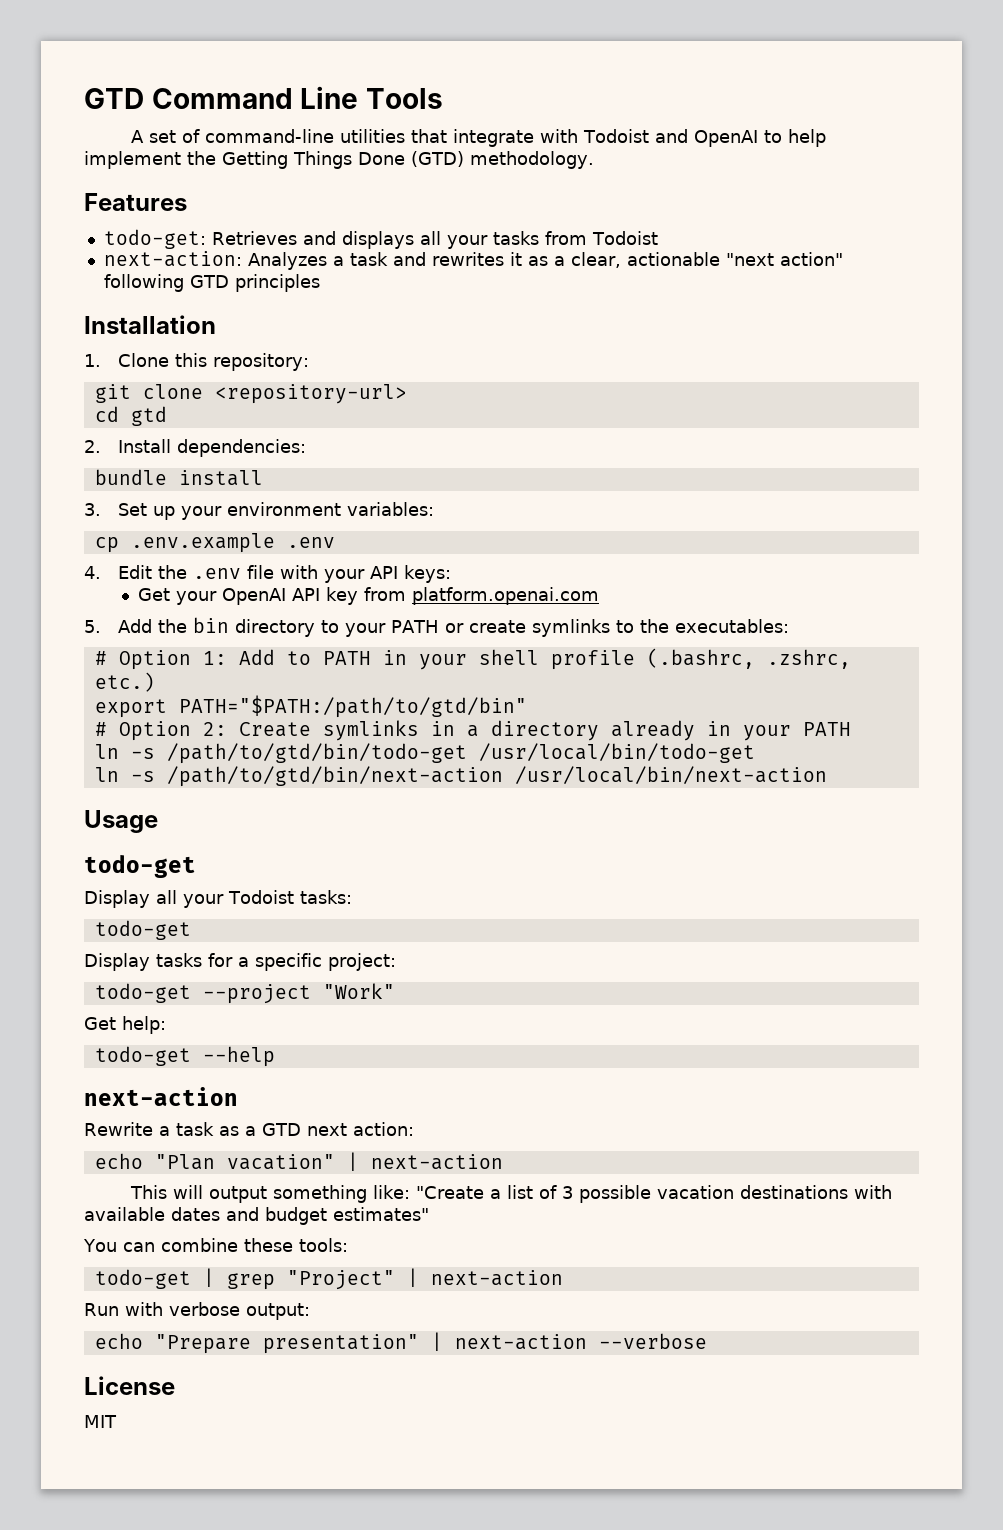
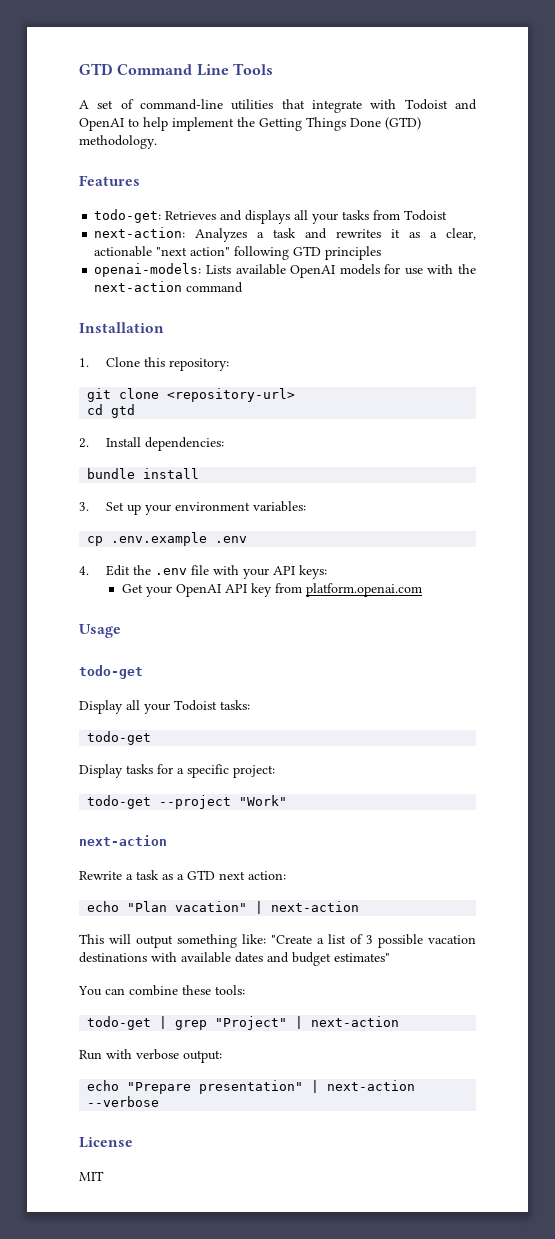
+ openai-models: Lists available OpenAI models for use with the next-action command
- 5. Add the bin directory to your PATH or create symlinks to the executables:
- # Option 1: Add to PATH in your shell profile (.bashrc, .zshrc, etc.)
- export PATH="$PATH:/path/to/gtd/bin"
- # Option 2: Create symlinks in a directory already in your PATH
- ln -s /path/to/gtd/bin/todo-get /usr/local/bin/todo-get
- ln -s /path/to/gtd/bin/next-action /usr/local/bin/next-action
- Get help:
- todo-get --help

